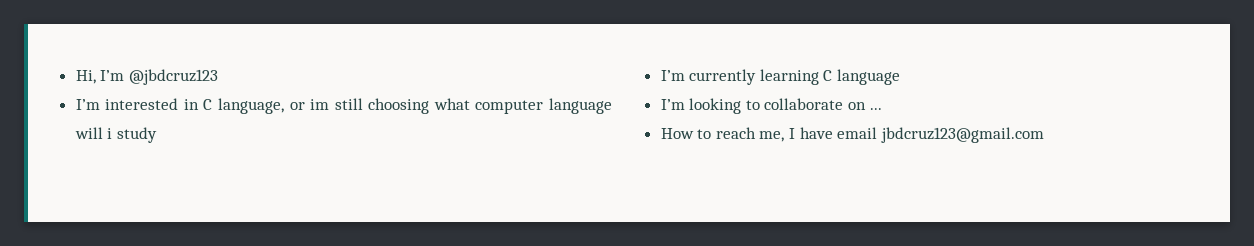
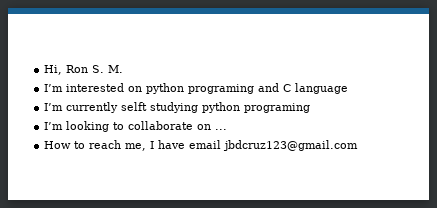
- Hi, I’m @jbdcruz123
+ Hi, Ron S. M.
- I’m interested in C language, or im still choosing what computer language will i study
- I’m currently learning C language
+ I’m interested on python programing and C language
+ I’m currently selft studying python programing

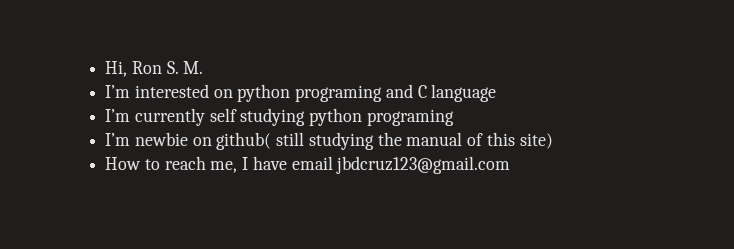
- I’m currently selft studying python programing
+ I’m currently self studying python programing
- I’m looking to collaborate on ...
+ I’m newbie on github( still studying the manual of this site)

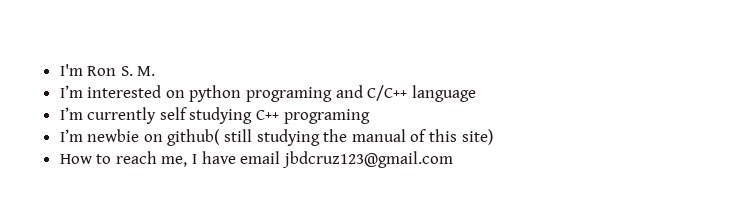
- Hi, Ron S. M.
+ I'm Ron S. M.
- I’m interested on python programing and C language
+ I’m interested on python programing and C/C++ language
- I’m currently self studying python programing
+ I’m currently self studying C++ programing

